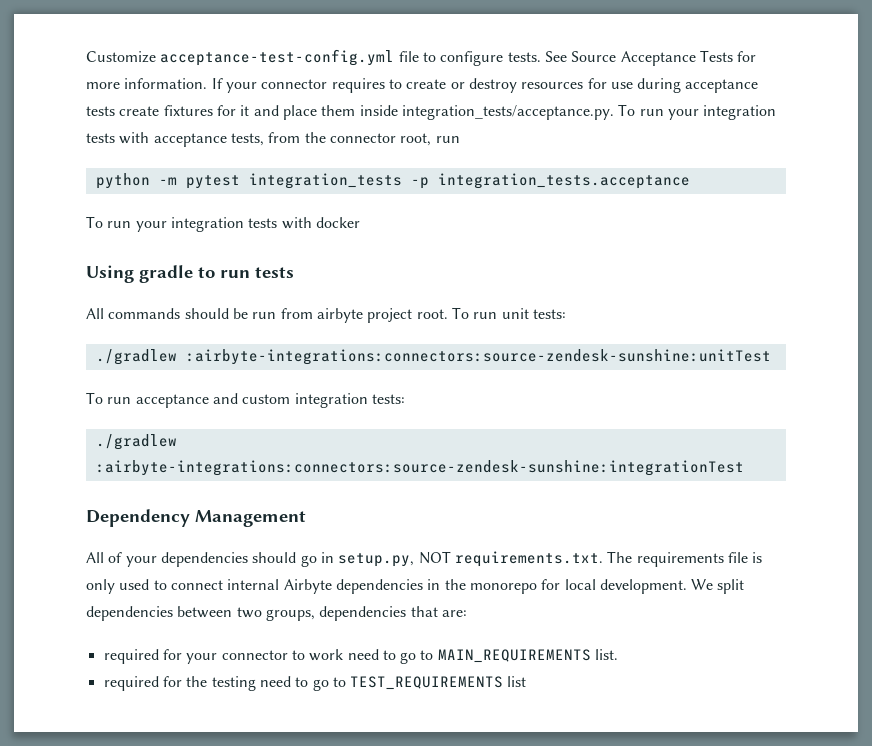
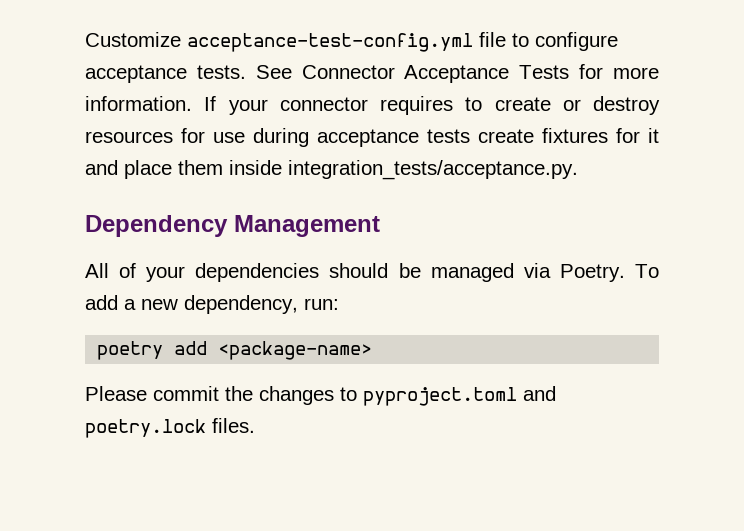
- Customize acceptance-test-config.yml file to configure tests.
+ Customize acceptance-test-config.yml file to configure acceptance tests.
- See Source Acceptance Tests for more information.
+ See Connector Acceptance Tests for more information.
- If your connector requires to create or destroy resources for use during acceptance tests create fixtures for it and place them inside integration_tests/acceptance.py. To run your integration tests with acceptance tests, from the connector root, run
- python -m pytest integration_tests -p integration_tests.acceptance
- To run your integration tests with docker
- Using gradle to run tests
- All commands should be run from airbyte project root. To run unit tests:
- ./gradlew :airbyte-integrations:connectors:source-zendesk-sunshine:unitTest
- To run acceptance and custom integration tests:
- ./gradlew :airbyte-integrations:connectors:source-zendesk-sunshine:integrationTest
+ If your connector requires to create or destroy resources for use during acceptance tests create fixtures for it and place them inside integration_tests/acceptance.py.
- All of your dependencies should go in setup.py, NOT requirements.txt. The requirements file is only used to connect internal Airbyte dependencies in the monorepo for local development. We split dependencies between two groups, dependencies that are:
- required for your connector to work need to go to MAIN_REQUIREMENTS list.
- required for the testing need to go to TEST_REQUIREMENTS list
+ All of your dependencies should be managed via Poetry. To add a new dependency, run:
+ poetry add <package-name>
+ Please commit the changes to pyproject.toml and poetry.lock files.

